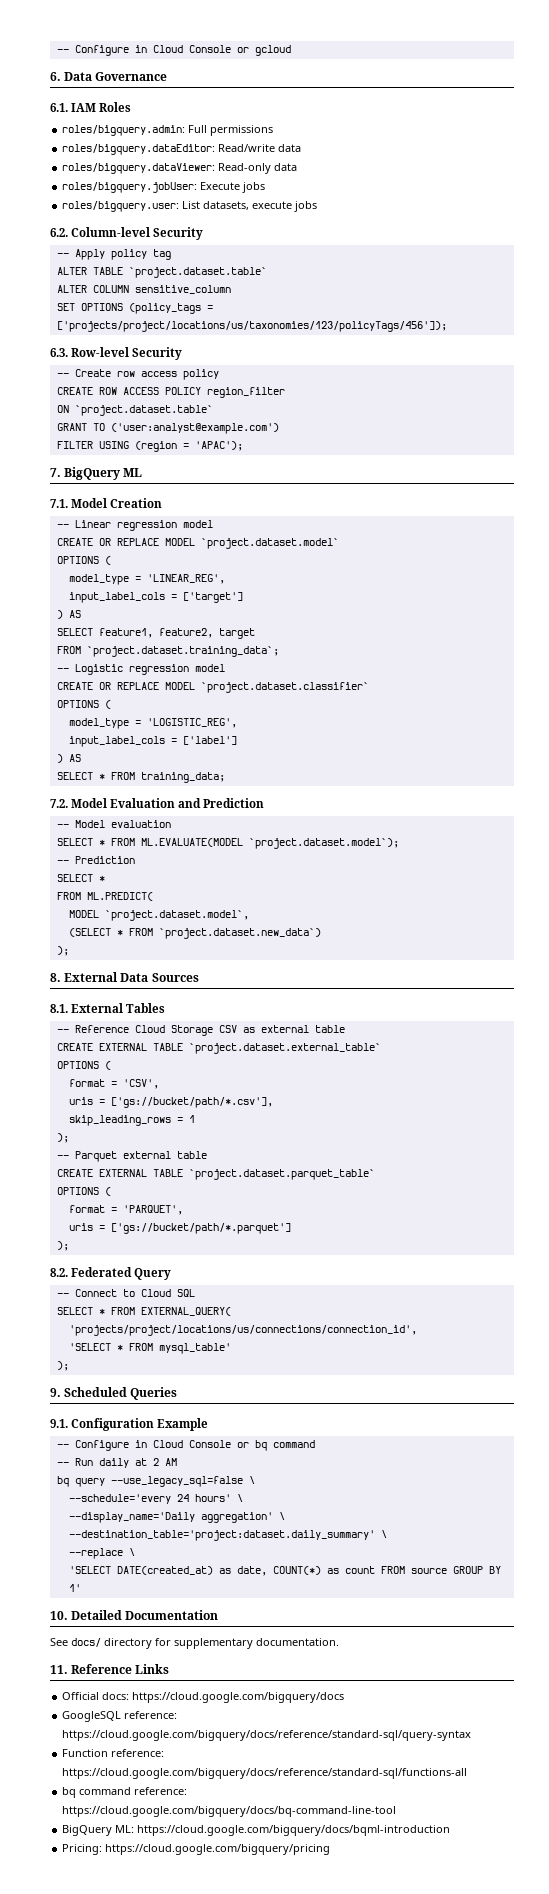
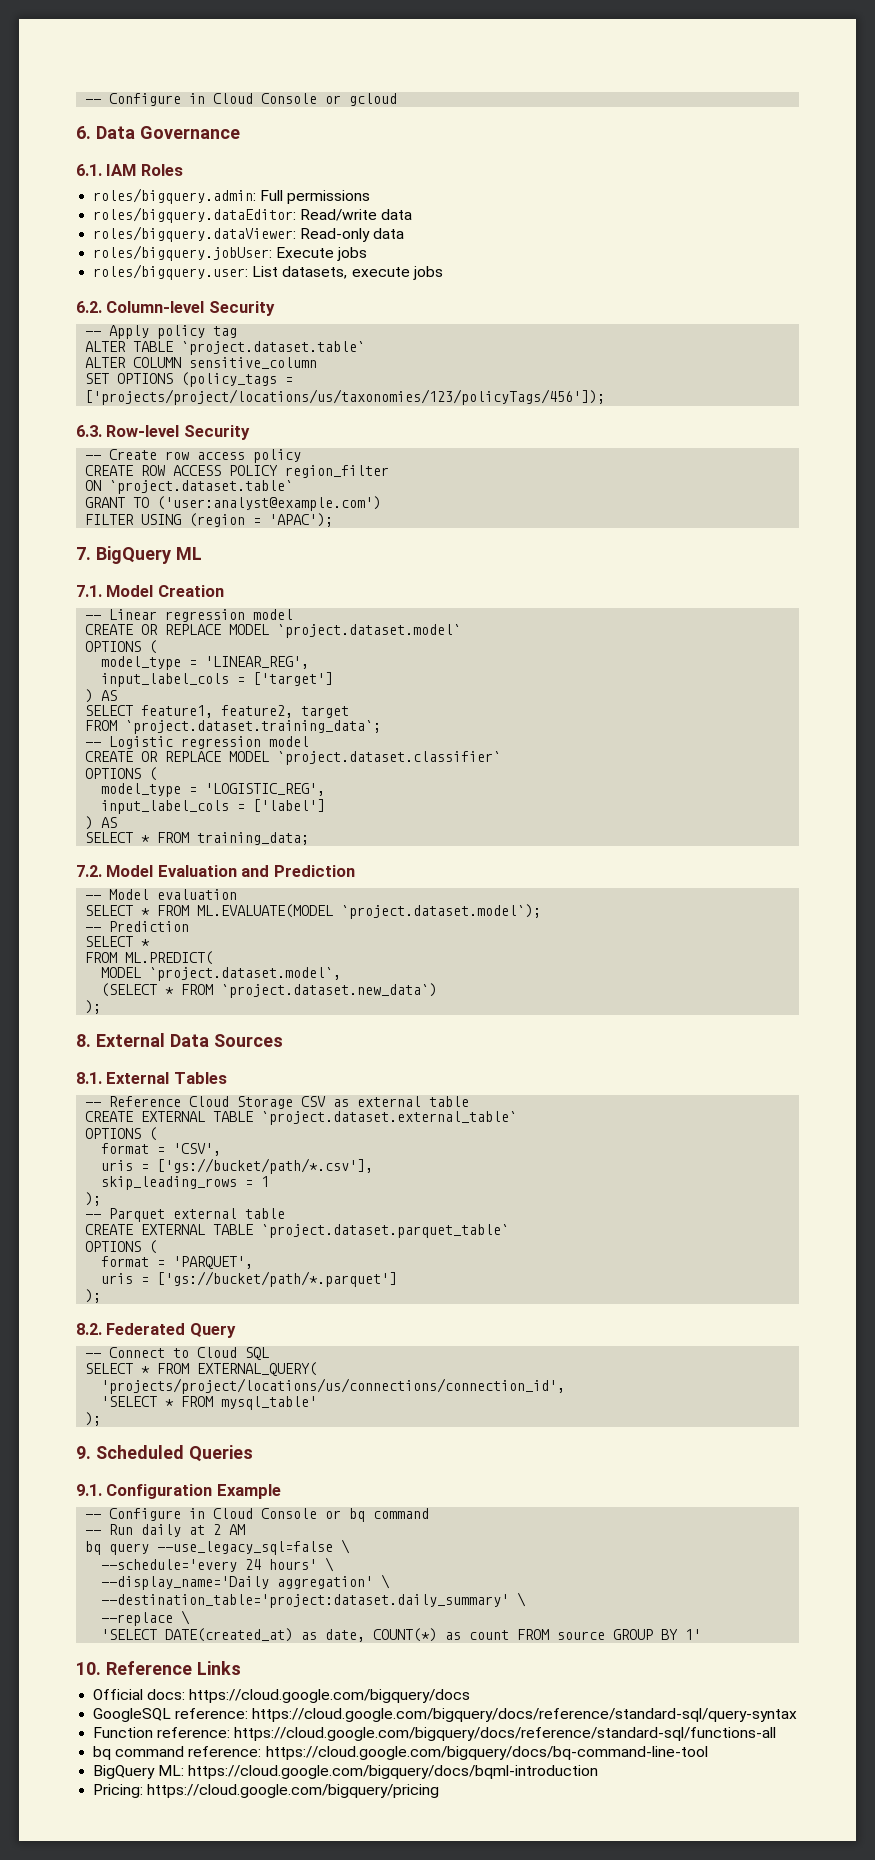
- 10. Detailed Documentation
- See docs/ directory for supplementary documentation.
- 11. Reference Links
+ 10. Reference Links

